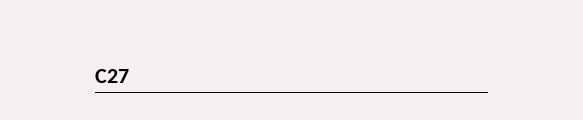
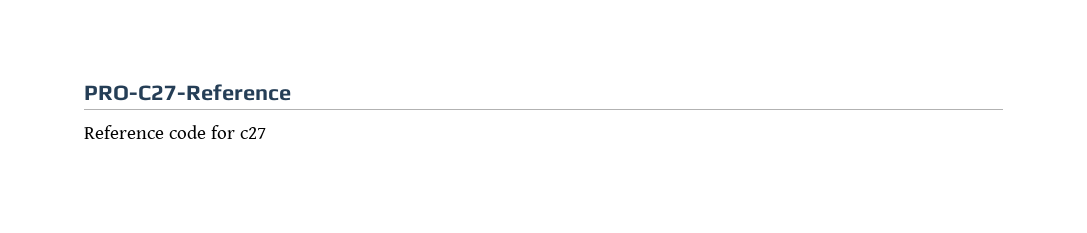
- C27
+ PRO-C27-Reference
+ Reference code for c27

